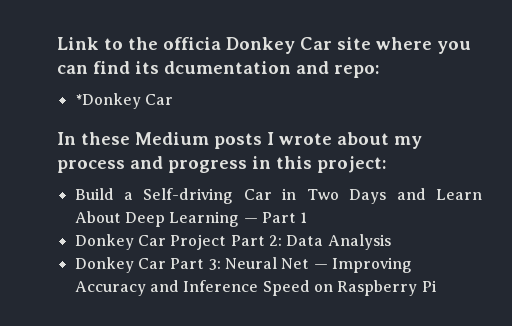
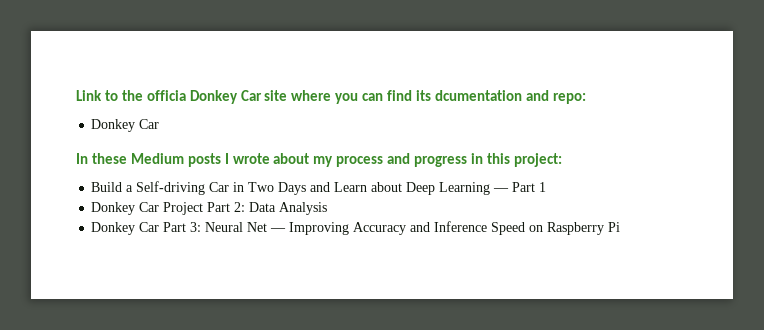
  Link to the officia Donkey Car site where you can find its dcumentation and repo:
- *Donkey Car
+ Donkey Car
- Build a Self-driving Car in Two Days and Learn About Deep Learning — Part 1
+ Build a Self-driving Car in Two Days and Learn about Deep Learning — Part 1

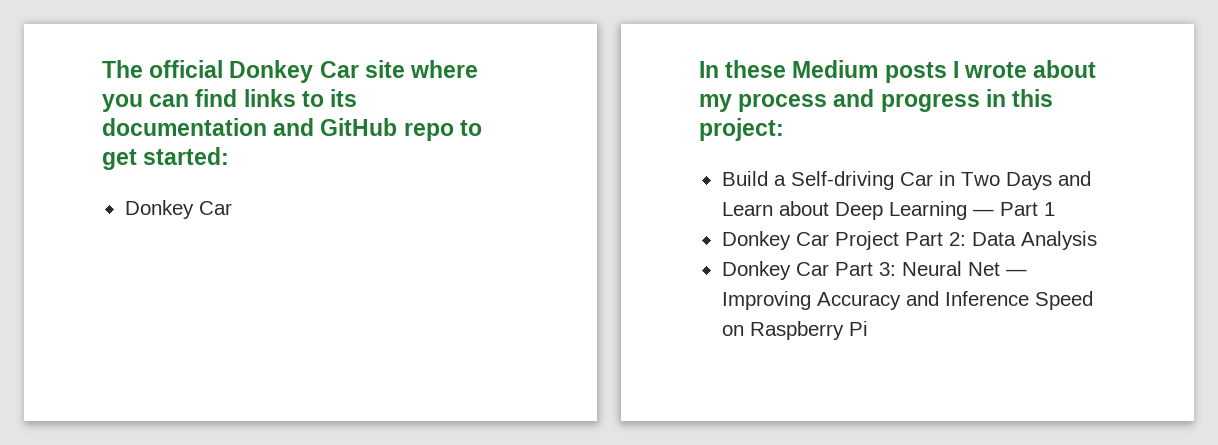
- Link to the officia Donkey Car site where you can find its dcumentation and repo:
+ The official Donkey Car site where you can find links to its documentation and GitHub repo to get started:

